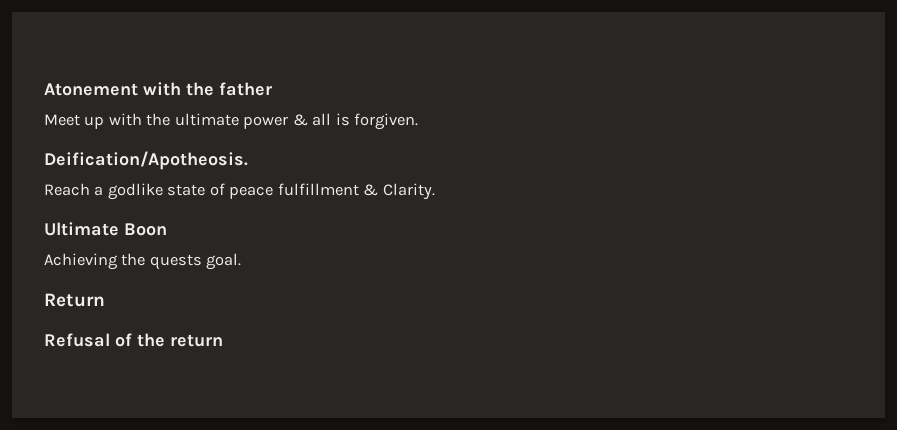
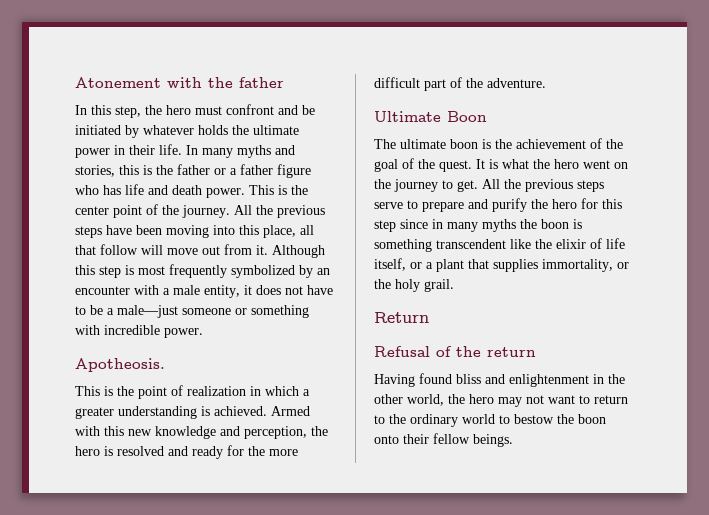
- Meet up with the ultimate power & all is forgiven.
- Deification/Apotheosis.
- Reach a godlike state of peace fulfillment & Clarity.
+ In this step, the hero must confront and be initiated by whatever holds the ultimate power in their life. In many myths and stories, this is the father or a father figure who has life and death power. This is the center point of the journey. All the previous steps have been moving into this place, all that follow will move out from it. Although this step is most frequently symbolized by an encounter with a male entity, it does not have to be a male—just someone or something with incredible power.
+ Apotheosis.
+ This is the point of realization in which a greater understanding is achieved. Armed with this new knowledge and perception, the hero is resolved and ready for the more difficult part of the adventure.
  Ultimate Boon
- Achieving the quests goal.
+ The ultimate boon is the achievement of the goal of the quest. It is what the hero went on the journey to get. All the previous steps serve to prepare and purify the hero for this step since in many myths the boon is something transcendent like the elixir of life itself, or a plant that supplies immortality, or the holy grail.
+ Having found bliss and enlightenment in the other world, the hero may not want to return to the ordinary world to bestow the boon onto their fellow beings.

